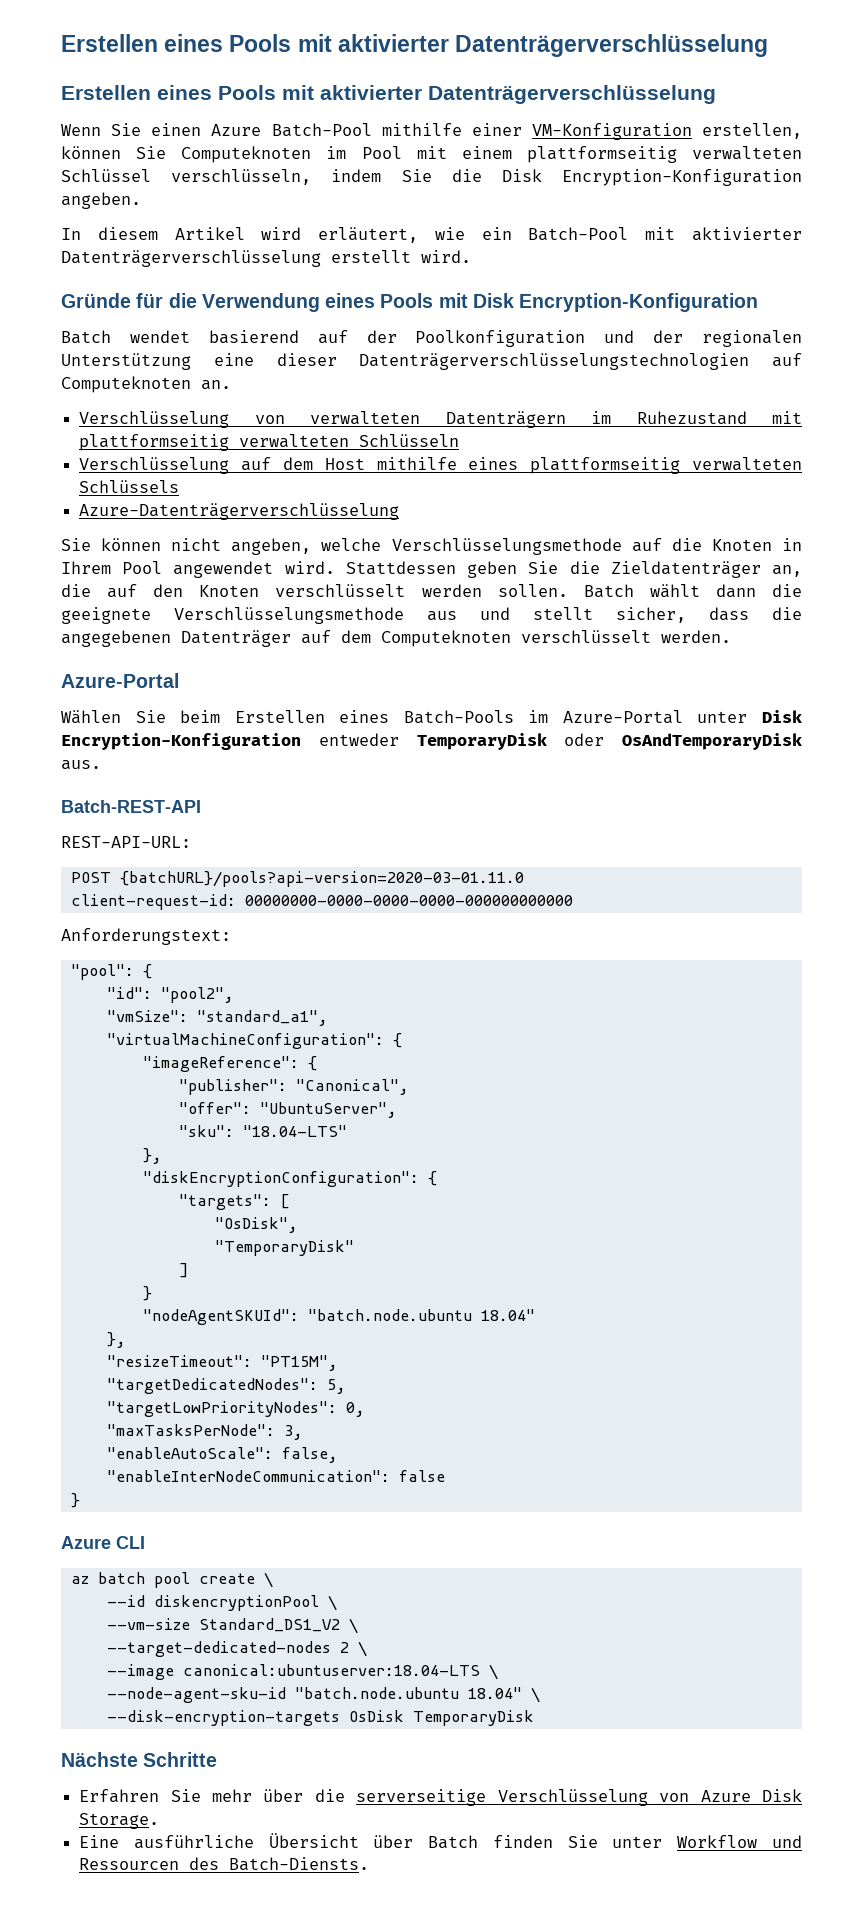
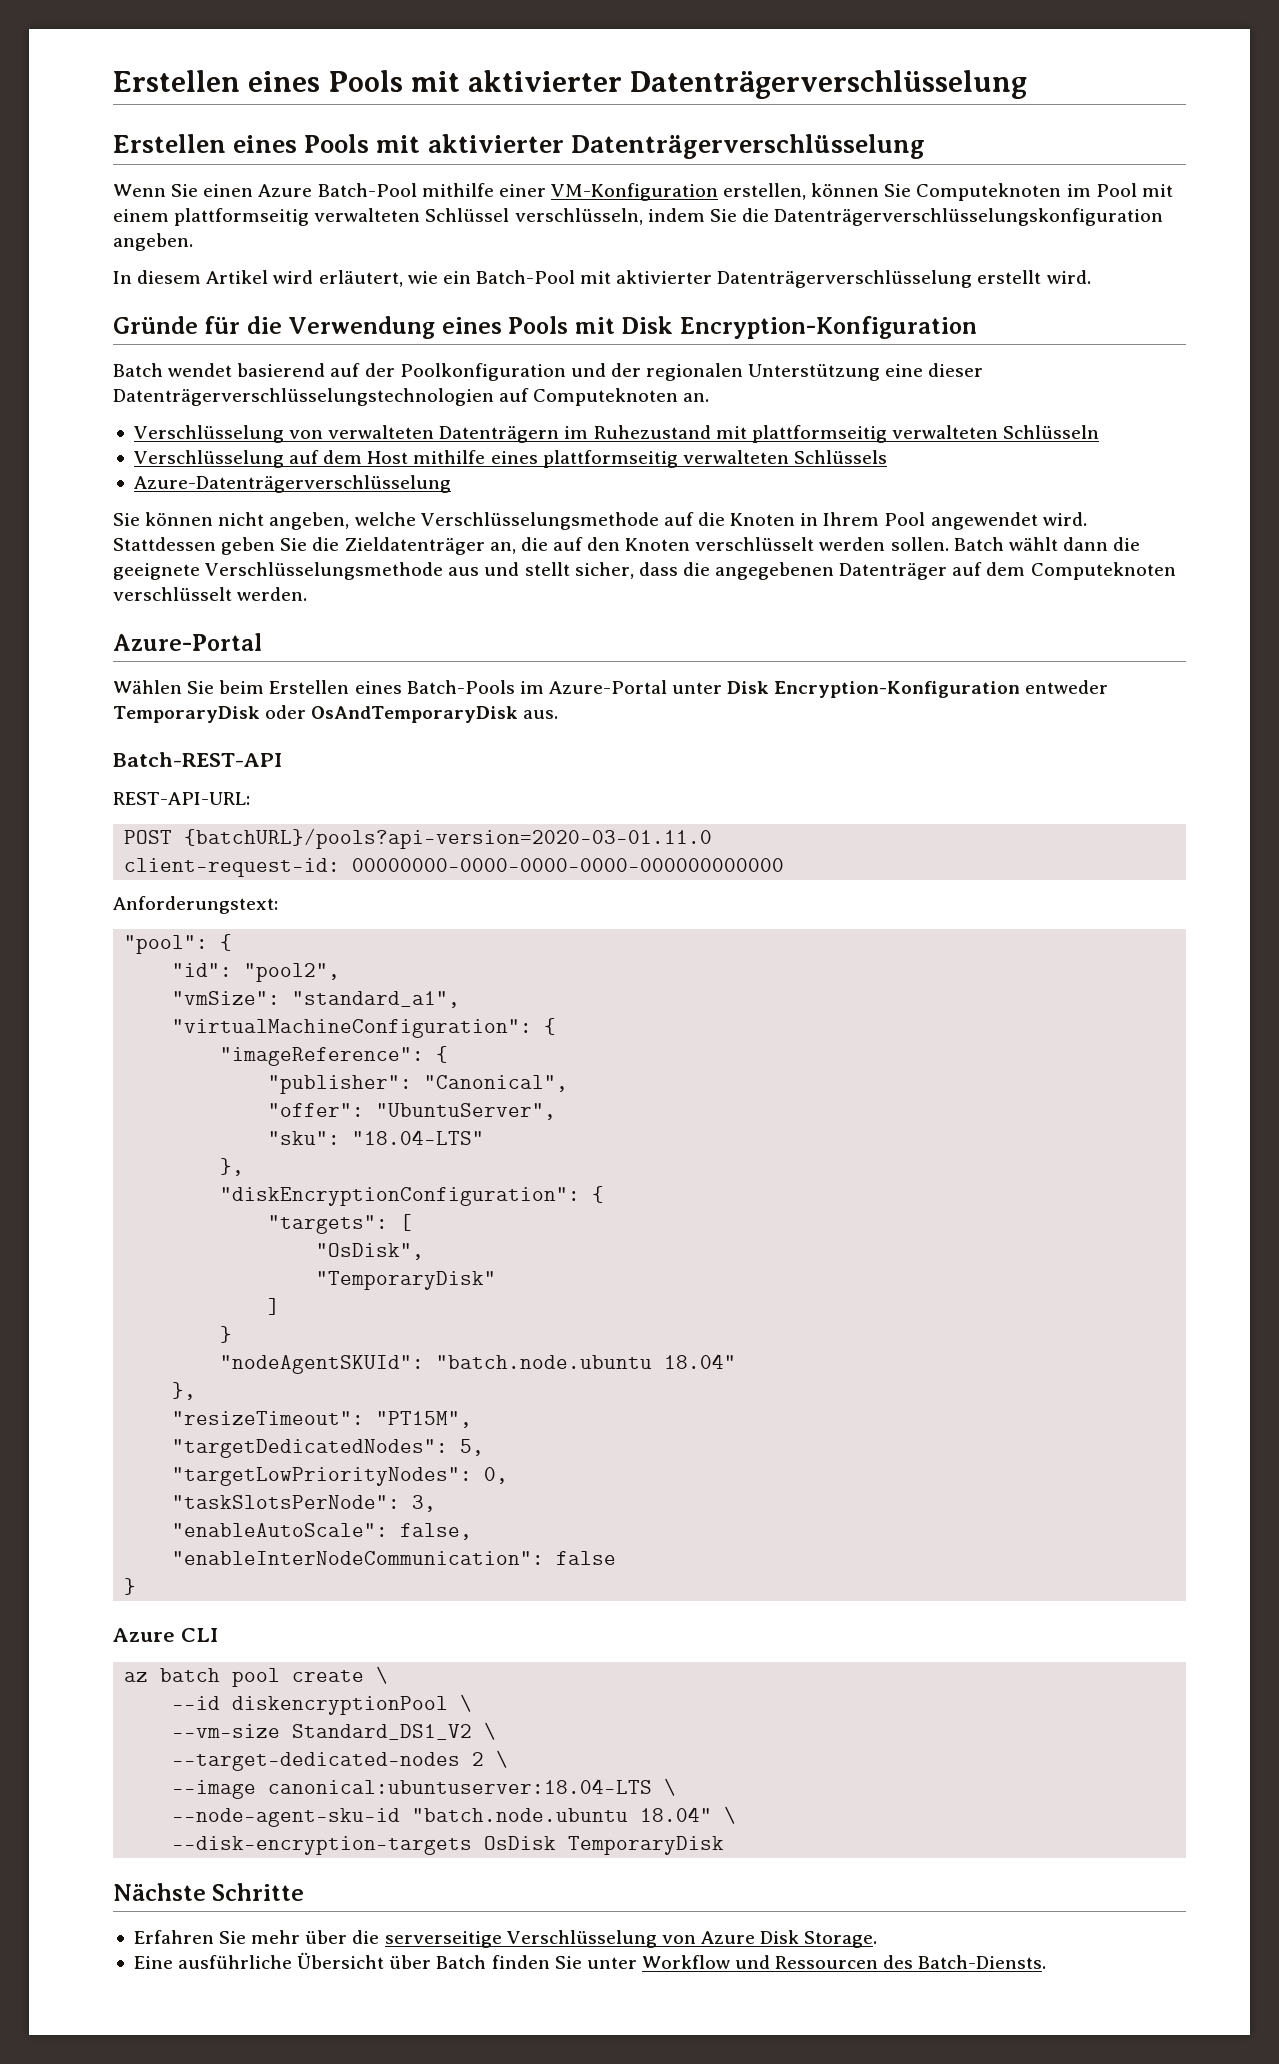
- Wenn Sie einen Azure Batch-Pool mithilfe einer VM-Konfiguration erstellen, können Sie Computeknoten im Pool mit einem plattformseitig verwalteten Schlüssel verschlüsseln, indem Sie die Disk Encryption-Konfiguration angeben.
+ Wenn Sie einen Azure Batch-Pool mithilfe einer VM-Konfiguration erstellen, können Sie Computeknoten im Pool mit einem plattformseitig verwalteten Schlüssel verschlüsseln, indem Sie die Datenträgerverschlüsselungskonfiguration angeben.
- "maxTasksPerNode": 3,
+ "taskSlotsPerNode": 3,

